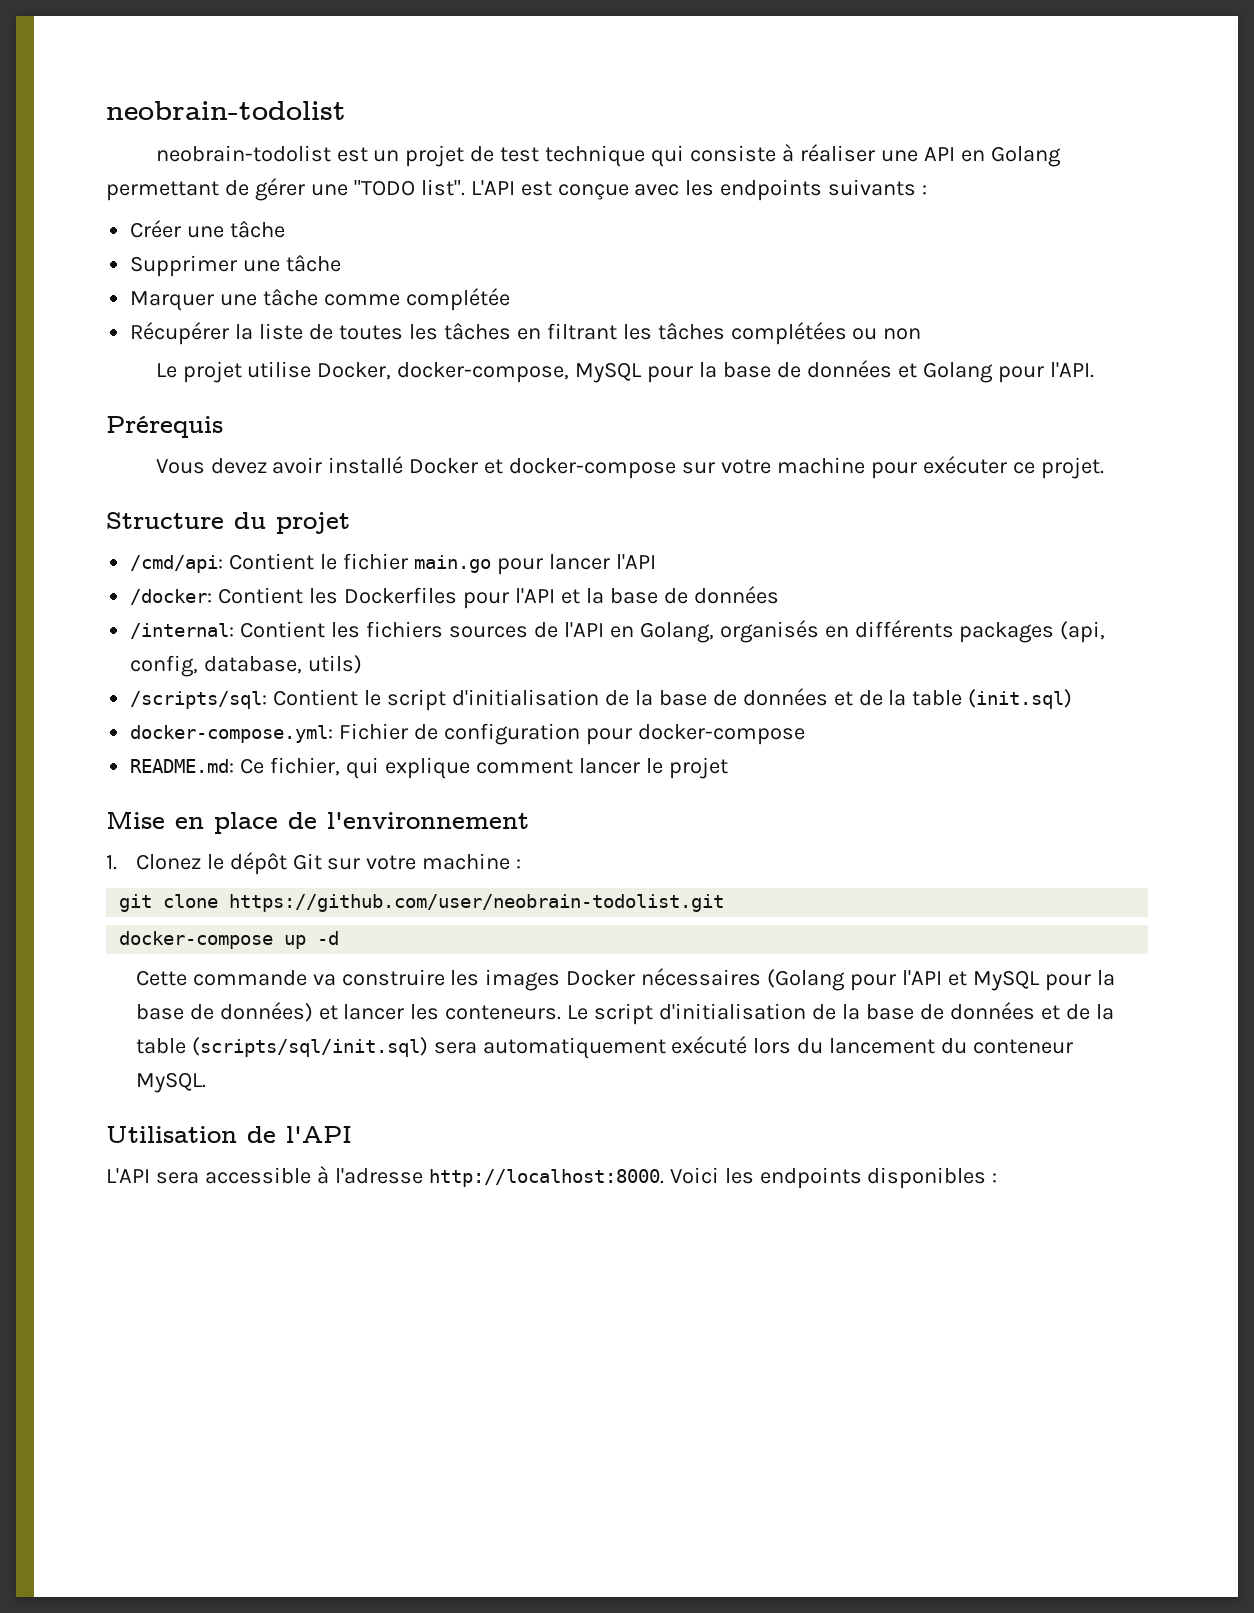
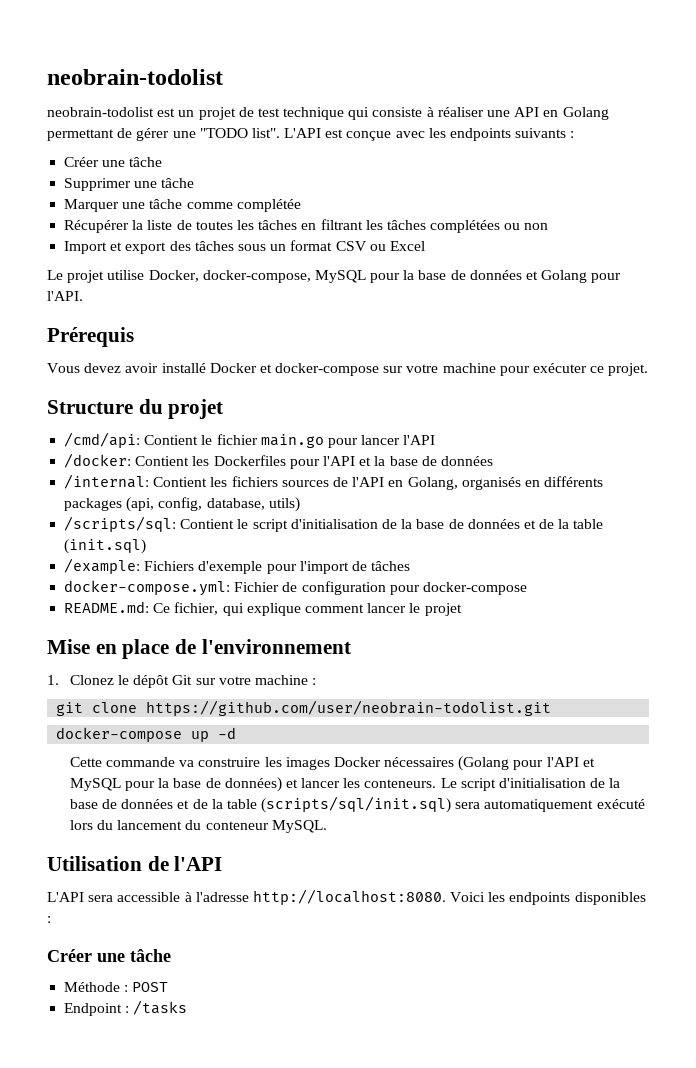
+ Import et export des tâches sous un format CSV ou Excel
+ /example: Fichiers d'exemple pour l'import de tâches
- L'API sera accessible à l'adresse http://localhost:8000.
+ L'API sera accessible à l'adresse http://localhost:8080.
  Voici les endpoints disponibles :
+ Créer une tâche
+ Méthode : POST
+ Endpoint : /tasks

